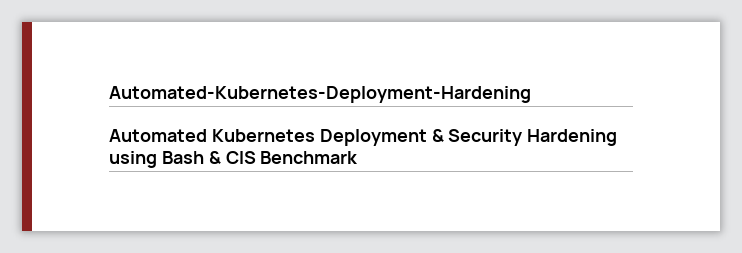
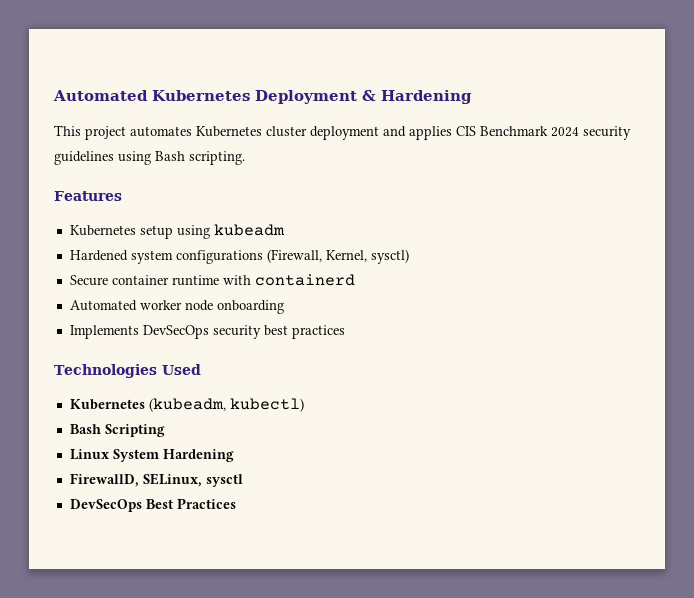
- Automated-Kubernetes-Deployment-Hardening
- Automated Kubernetes Deployment & Security Hardening using Bash & CIS Benchmark
+ Automated Kubernetes Deployment & Hardening
+ This project automates Kubernetes cluster deployment and applies CIS Benchmark 2024 security guidelines using Bash scripting.
+ Features
+ Kubernetes setup using kubeadm
+ Hardened system configurations (Firewall, Kernel, sysctl)
+ Secure container runtime with containerd
+ Automated worker node onboarding
+ Implements DevSecOps security best practices
+ Technologies Used
+ Kubernetes (kubeadm, kubectl)
+ Bash Scripting
+ Linux System Hardening
+ FirewallD, SELinux, sysctl
+ DevSecOps Best Practices

